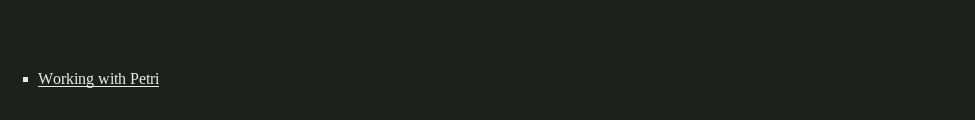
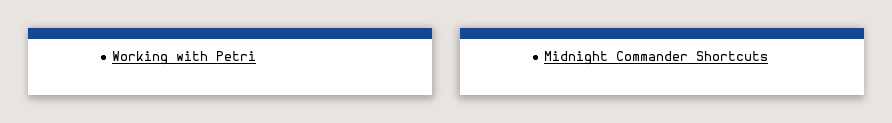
+ Midnight Commander Shortcuts

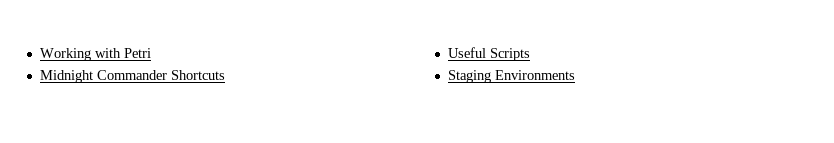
+ Useful Scripts
+ Staging Environments

